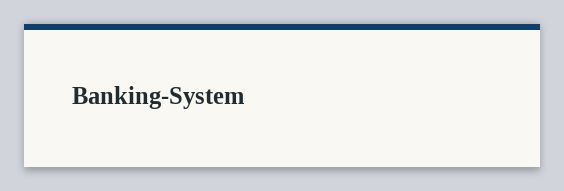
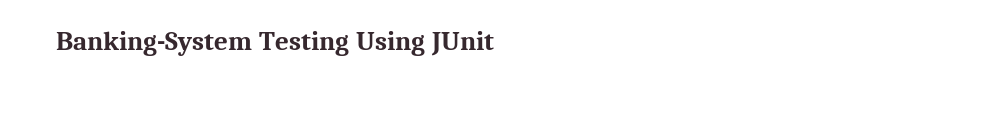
- Banking-System
+ Banking-System Testing Using JUnit

